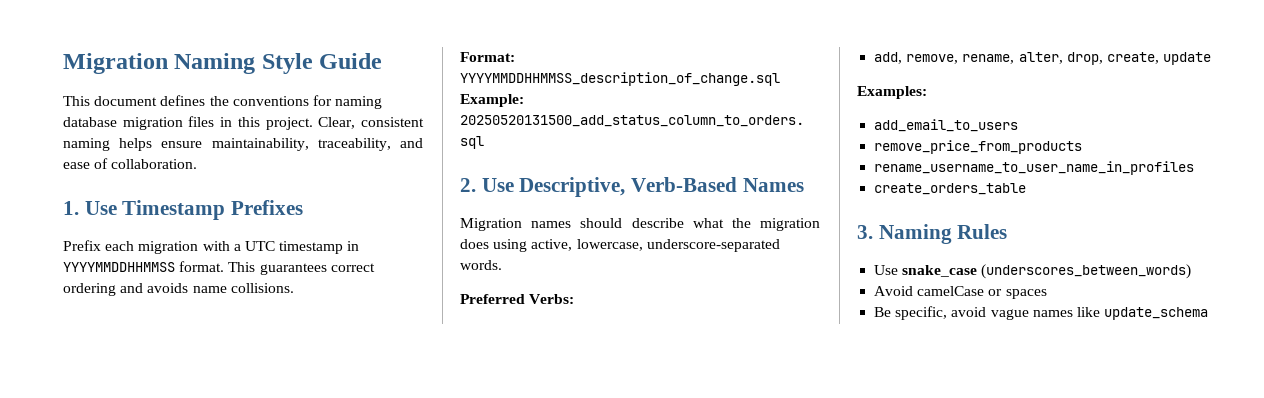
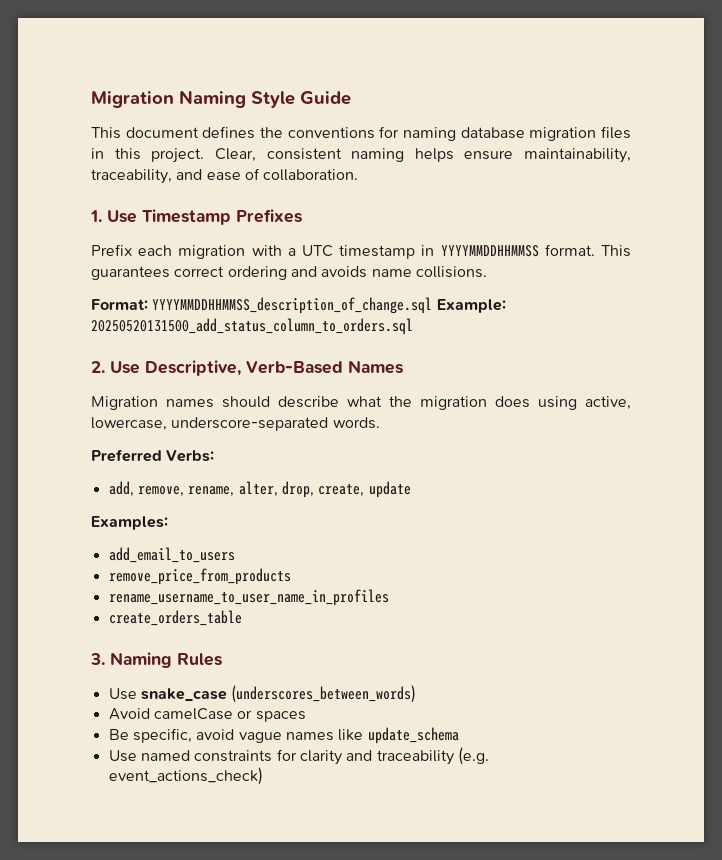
+ Use named constraints for clarity and traceability (e.g. event_actions_check)

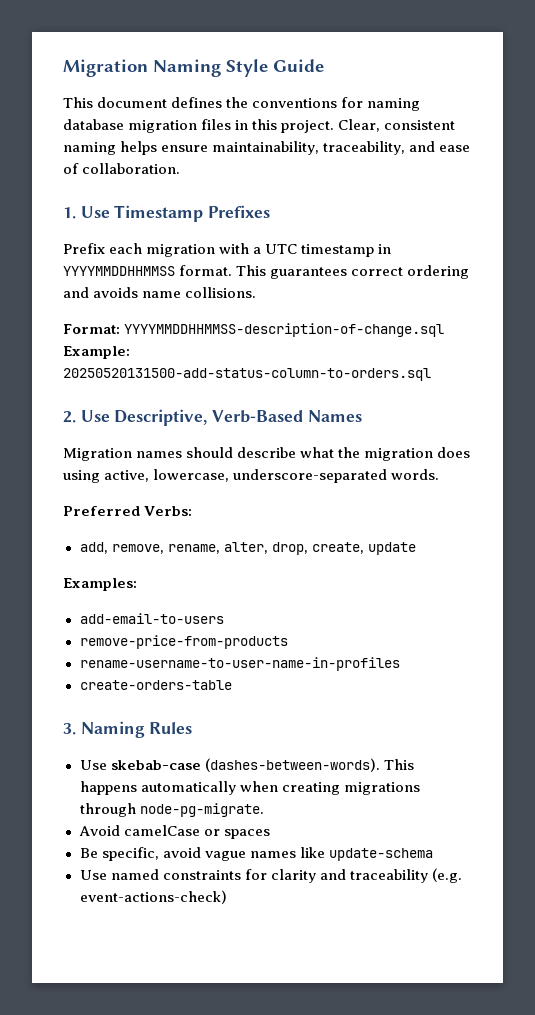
- Format: YYYYMMDDHHMMSS_description_of_change.sql Example: 20250520131500_add_status_column_to_orders.sql
+ Format: YYYYMMDDHHMMSS-description-of-change.sql Example: 20250520131500-add-status-column-to-orders.sql
- add_email_to_users
- remove_price_from_products
- rename_username_to_user_name_in_profiles
- create_orders_table
+ add-email-to-users
+ remove-price-from-products
+ rename-username-to-user-name-in-profiles
+ create-orders-table
- Use snake_case (underscores_between_words)
+ Use skebab-case (dashes-between-words). This happens automatically when creating migrations through node-pg-migrate.
- Be specific, avoid vague names like update_schema
+ Be specific, avoid vague names like update-schema
- Use named constraints for clarity and traceability (e.g. event_actions_check)
+ Use named constraints for clarity and traceability (e.g. event-actions-check)

